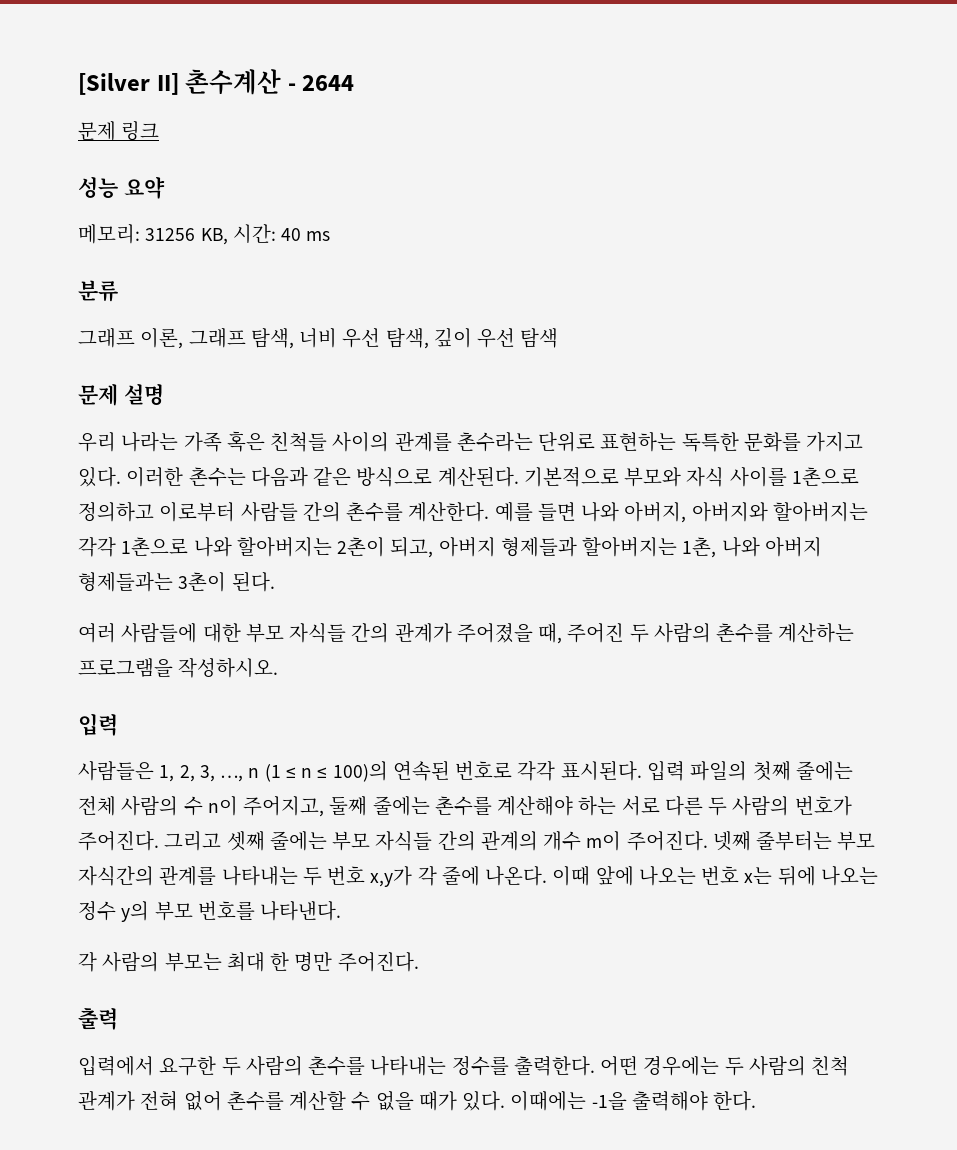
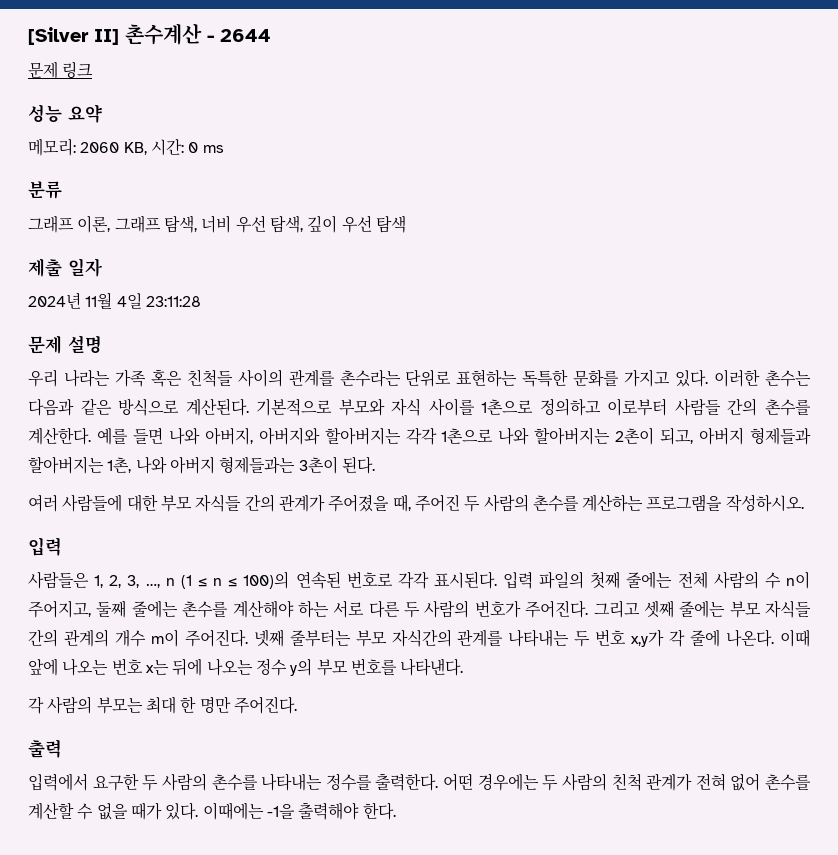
- 메모리: 31256 KB, 시간: 40 ms
+ 메모리: 2060 KB, 시간: 0 ms
+ 제출 일자
+ 2024년 11월 4일 23:11:28

